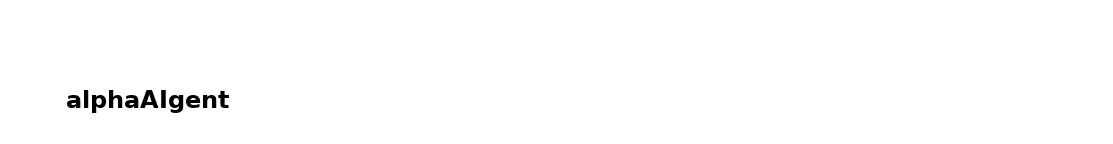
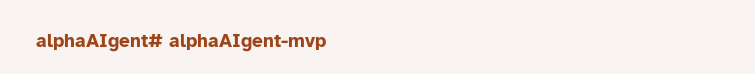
- alphaAIgent
+ alphaAIgent# alphaAIgent-mvp

